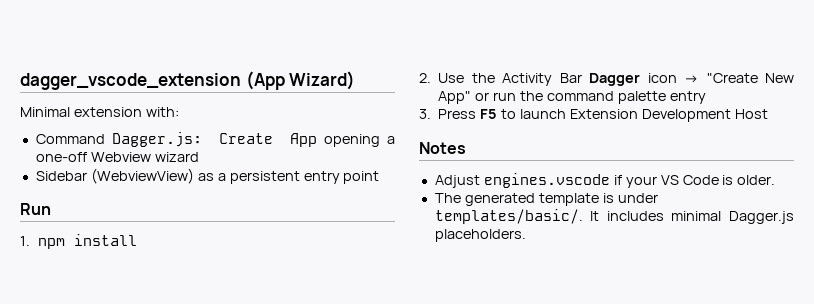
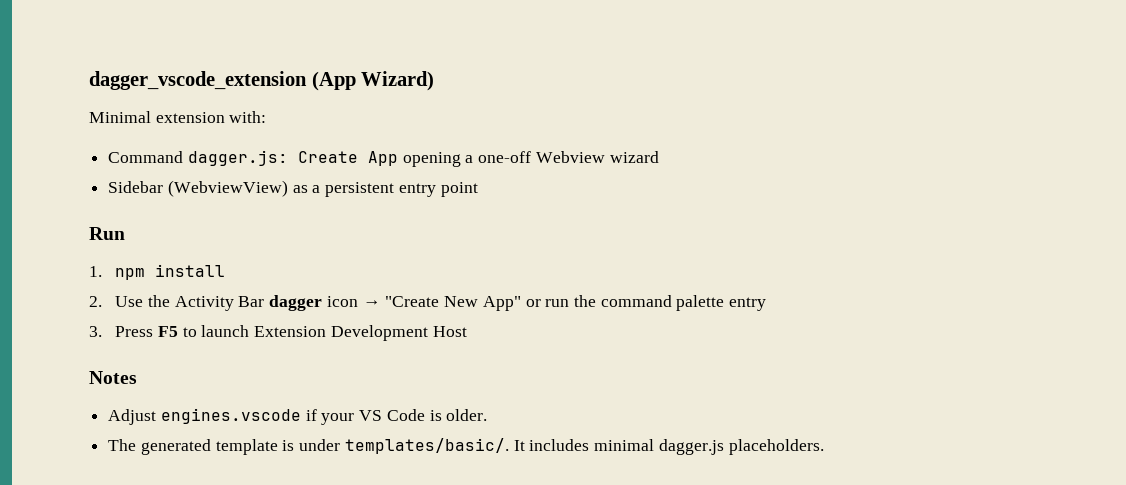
- Command Dagger.js: Create App opening a one-off Webview wizard
+ Command dagger.js: Create App opening a one-off Webview wizard
- 2. Use the Activity Bar Dagger icon → "Create New App" or run the command palette entry
+ 2. Use the Activity Bar dagger icon → "Create New App" or run the command palette entry
- It includes minimal Dagger.js placeholders.
+ It includes minimal dagger.js placeholders.

